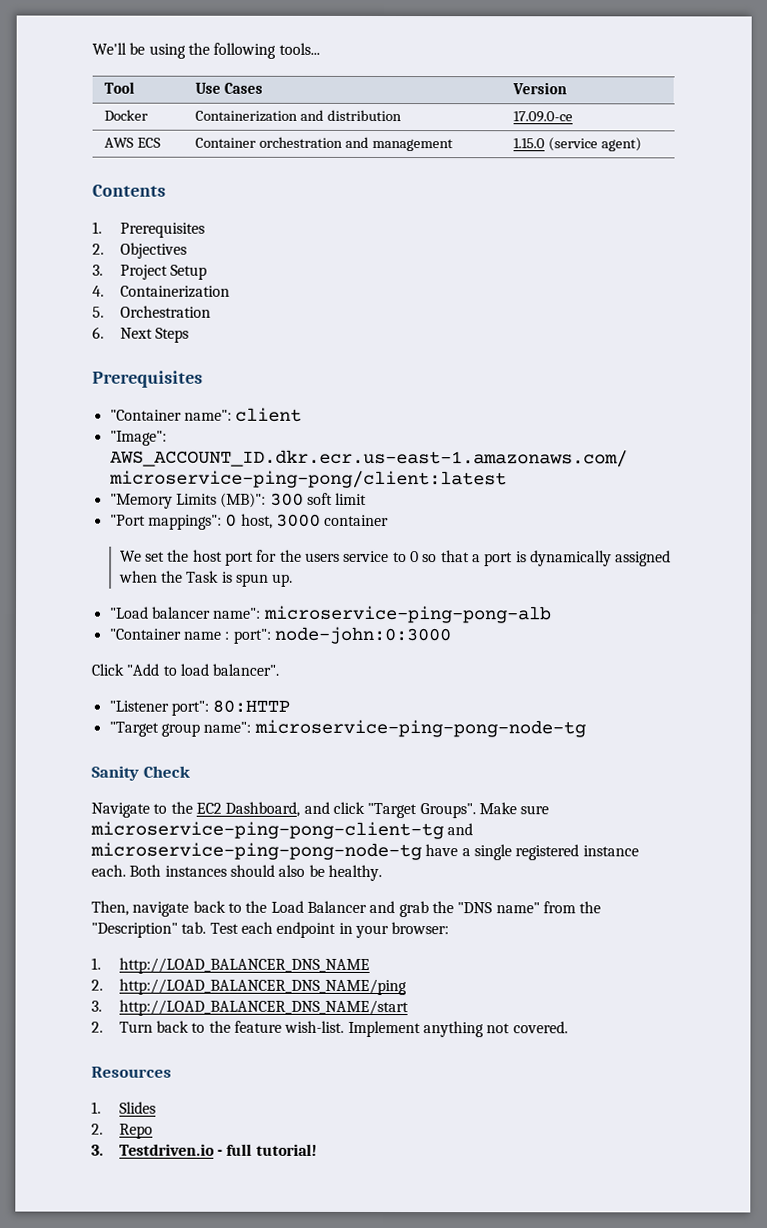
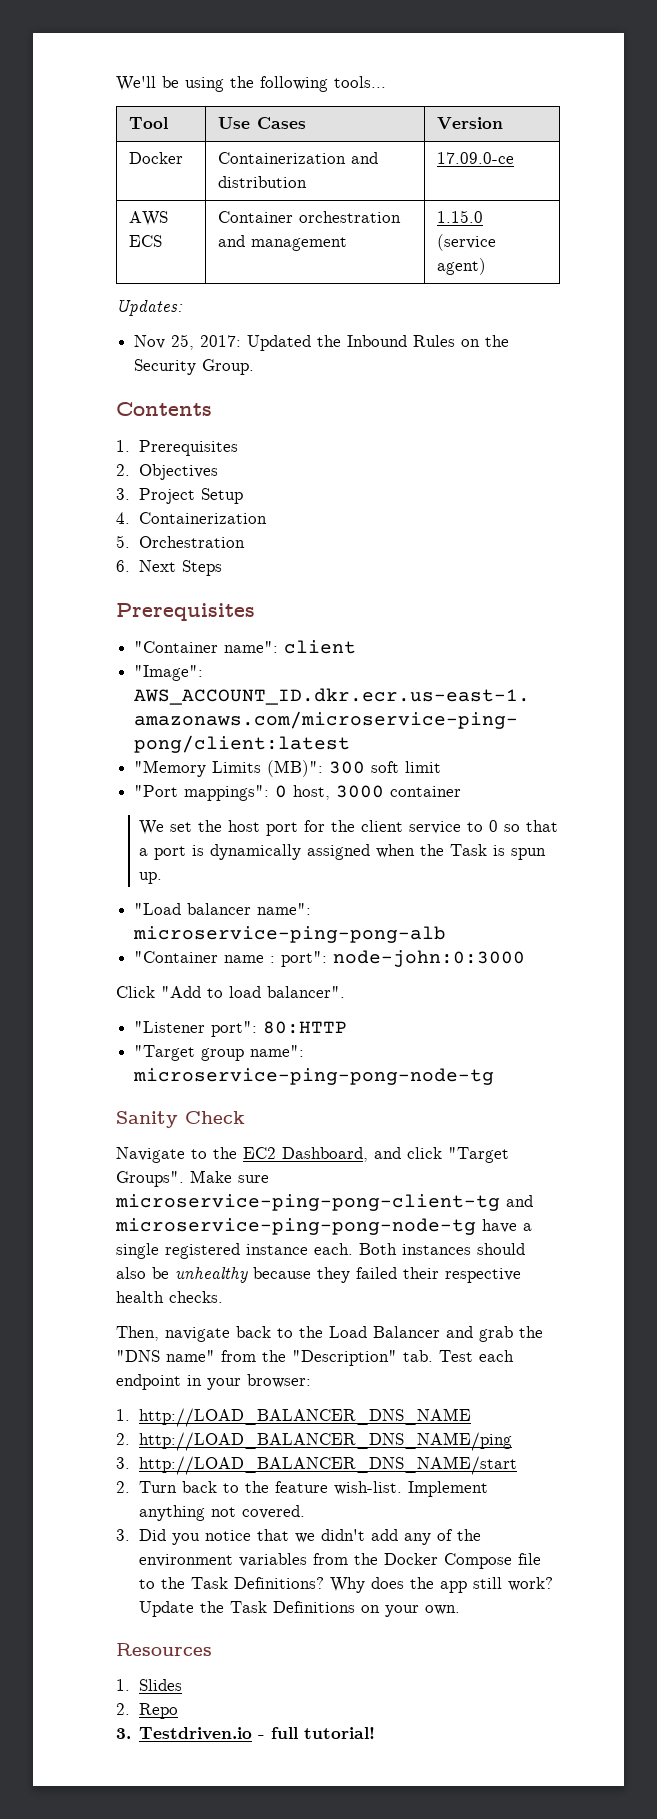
+ Updates:
+ Nov 25, 2017: Updated the Inbound Rules on the Security Group.
- We set the host port for the users service to 0 so that a port is dynamically assigned when the Task is spun up.
+ We set the host port for the client service to 0 so that a port is dynamically assigned when the Task is spun up.
- Both instances should also be healthy.
+ Both instances should also be unhealthy because they failed their respective health checks.
+ 3. Did you notice that we didn't add any of the environment variables from the Docker Compose file to the Task Definitions? Why does the app still work? Update the Task Definitions on your own.

